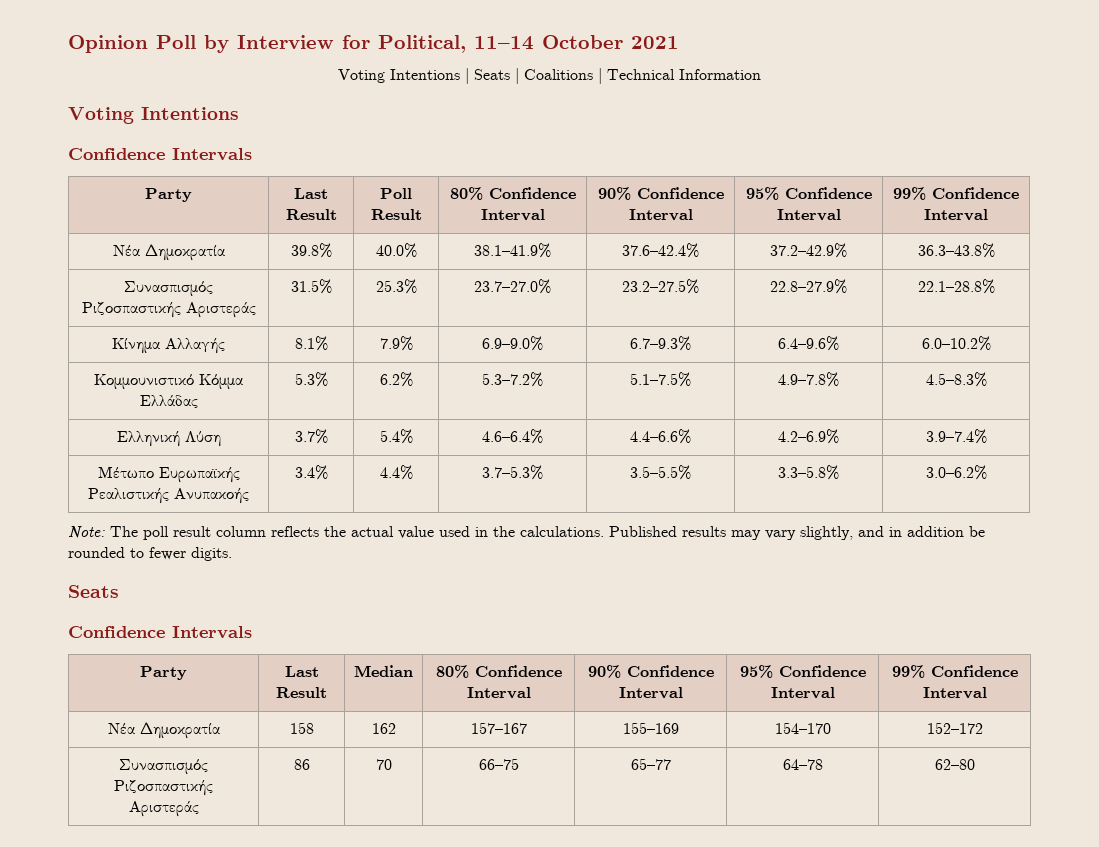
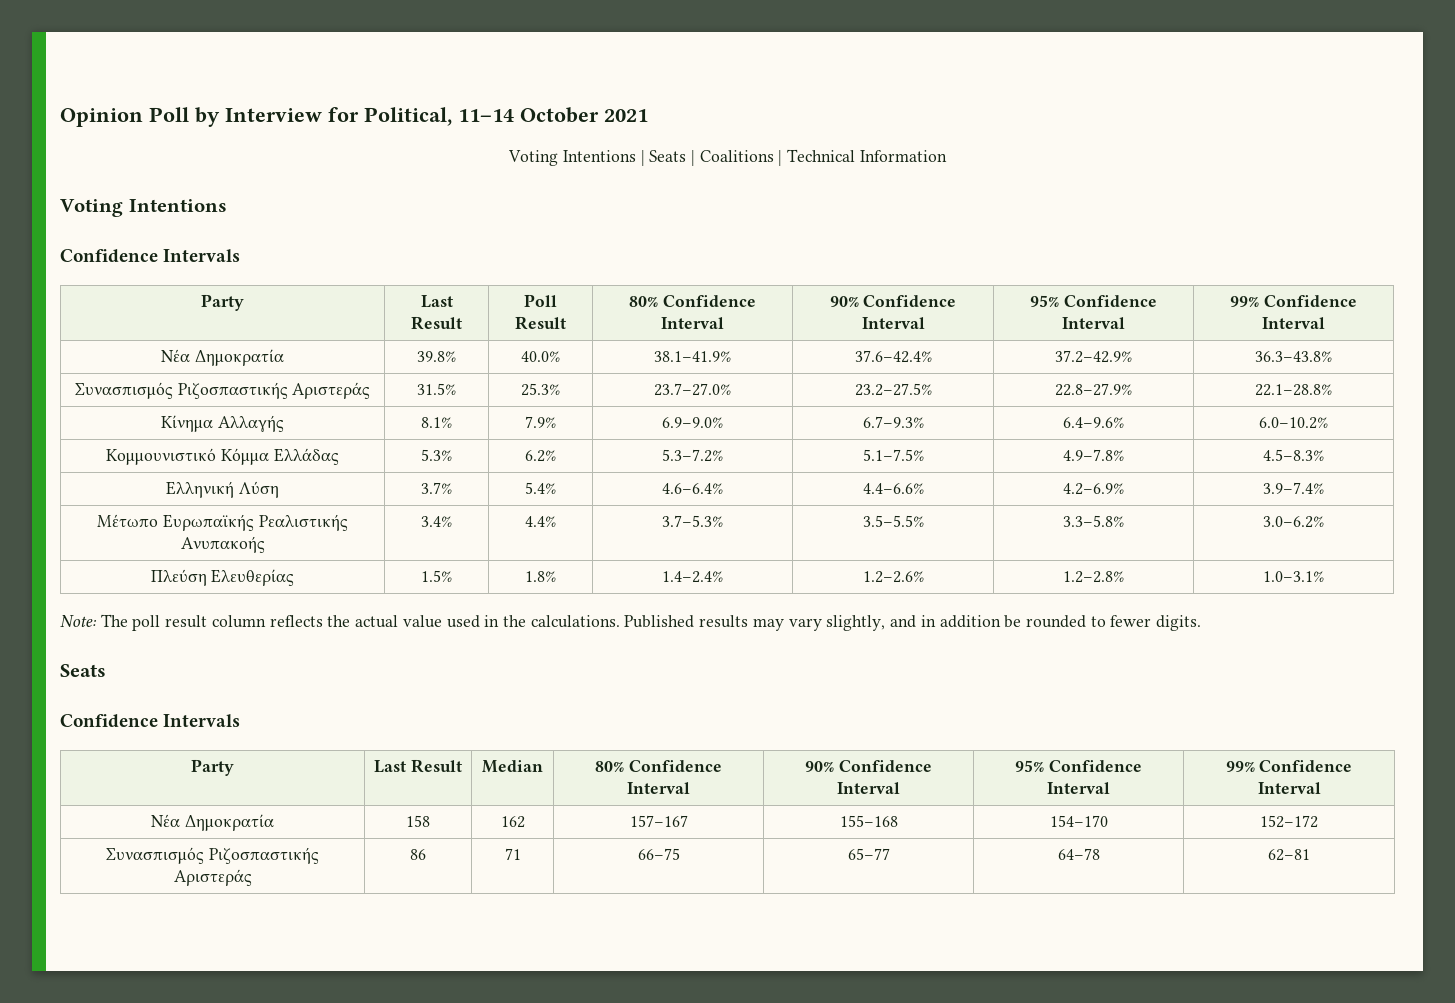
+ Πλεύση Ελευθερίας | 1.5% | 1.8% | 1.4–2.4% | 1.2–2.6% | 1.2–2.8% | 1.0–3.1%
- Νέα Δημοκρατία | 158 | 162 | 157–167 | 155–169 | 154–170 | 152–172
+ Νέα Δημοκρατία | 158 | 162 | 157–167 | 155–168 | 154–170 | 152–172
- Συνασπισμός Ριζοσπαστικής Αριστεράς | 86 | 70 | 66–75 | 65–77 | 64–78 | 62–80
+ Συνασπισμός Ριζοσπαστικής Αριστεράς | 86 | 71 | 66–75 | 65–77 | 64–78 | 62–81

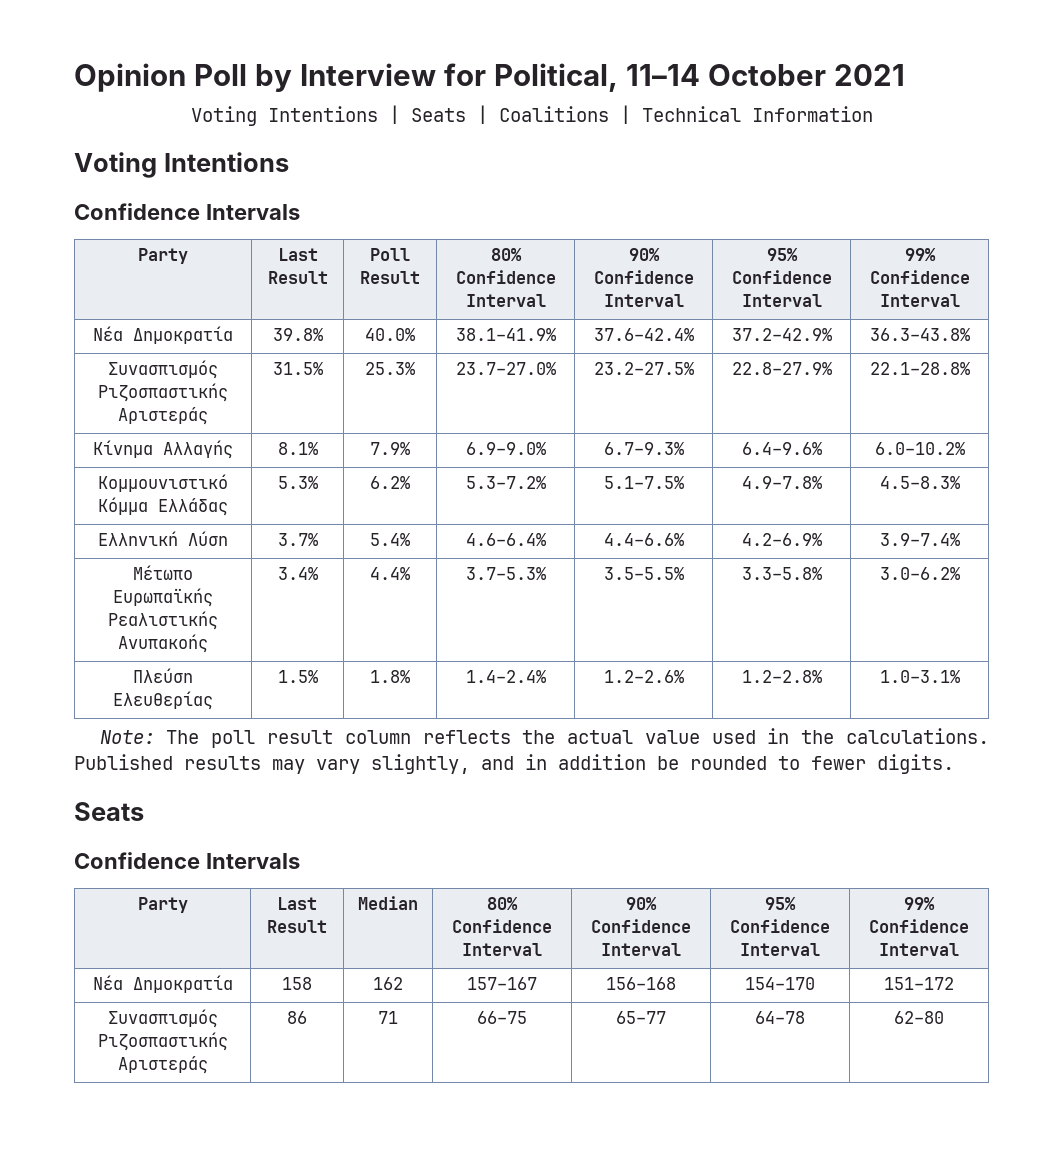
- Νέα Δημοκρατία | 158 | 162 | 157–167 | 155–168 | 154–170 | 152–172
+ Νέα Δημοκρατία | 158 | 162 | 157–167 | 156–168 | 154–170 | 151–172
- Συνασπισμός Ριζοσπαστικής Αριστεράς | 86 | 71 | 66–75 | 65–77 | 64–78 | 62–81
+ Συνασπισμός Ριζοσπαστικής Αριστεράς | 86 | 71 | 66–75 | 65–77 | 64–78 | 62–80

